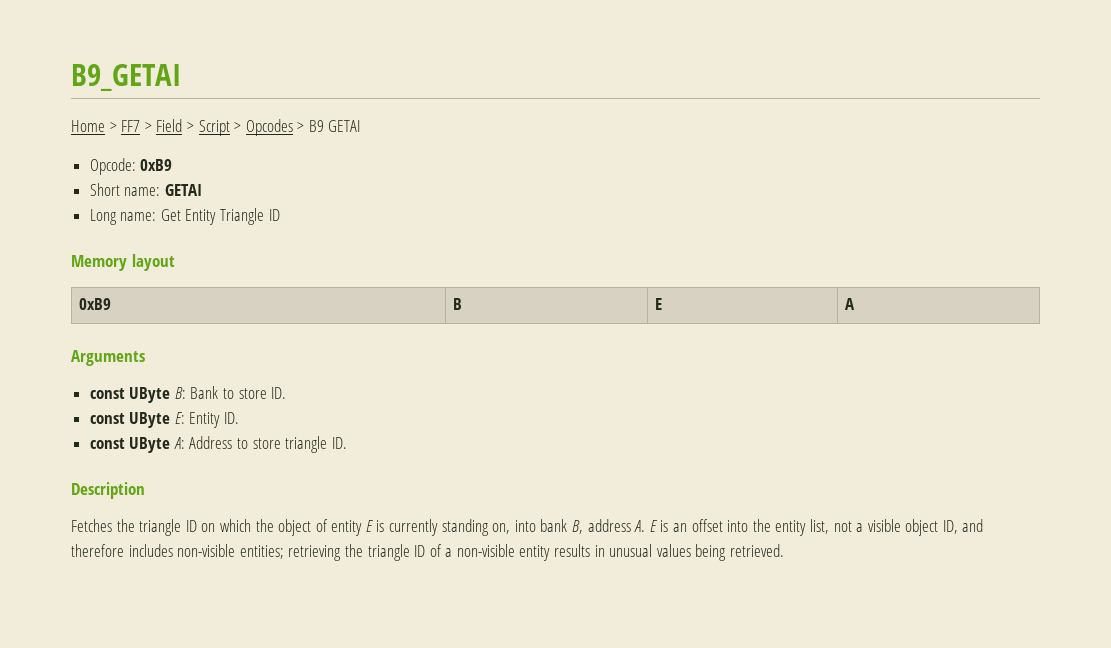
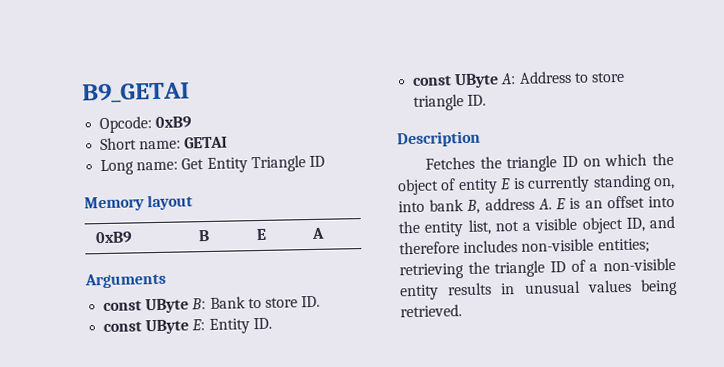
- Home > FF7 > Field > Script > Opcodes > B9 GETAI

